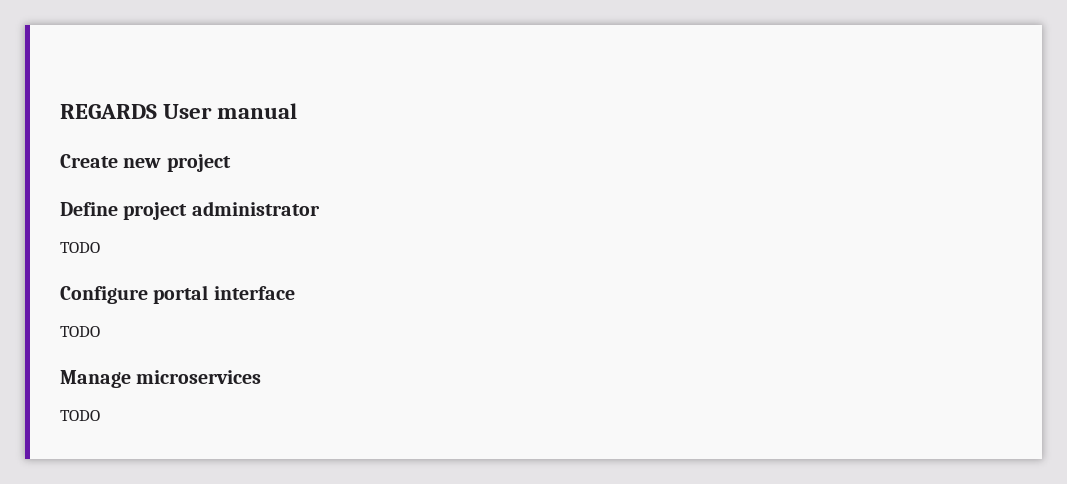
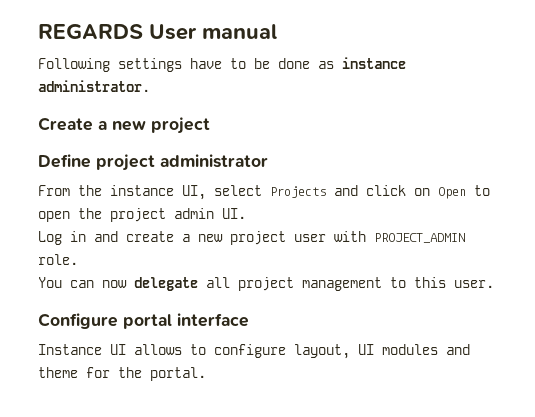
+ Following settings have to be done as instance administrator.
- Create new project
+ Create a new project
  Define project administrator
- TODO
+ From the instance UI, select Projects and click on Open to open the project admin UI.
+ Log in and create a new project user with PROJECT_ADMIN role.
+ You can now delegate all project management to this user.
  Configure portal interface
- TODO
- Manage microservices
- TODO
+ Instance UI allows to configure layout, UI modules and theme for the portal.

